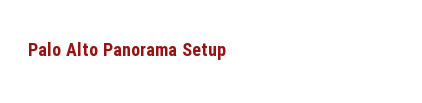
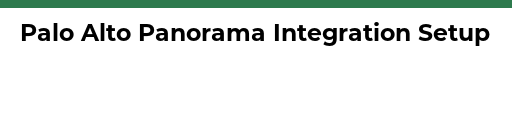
- Palo Alto Panorama Setup
+ Palo Alto Panorama Integration Setup

